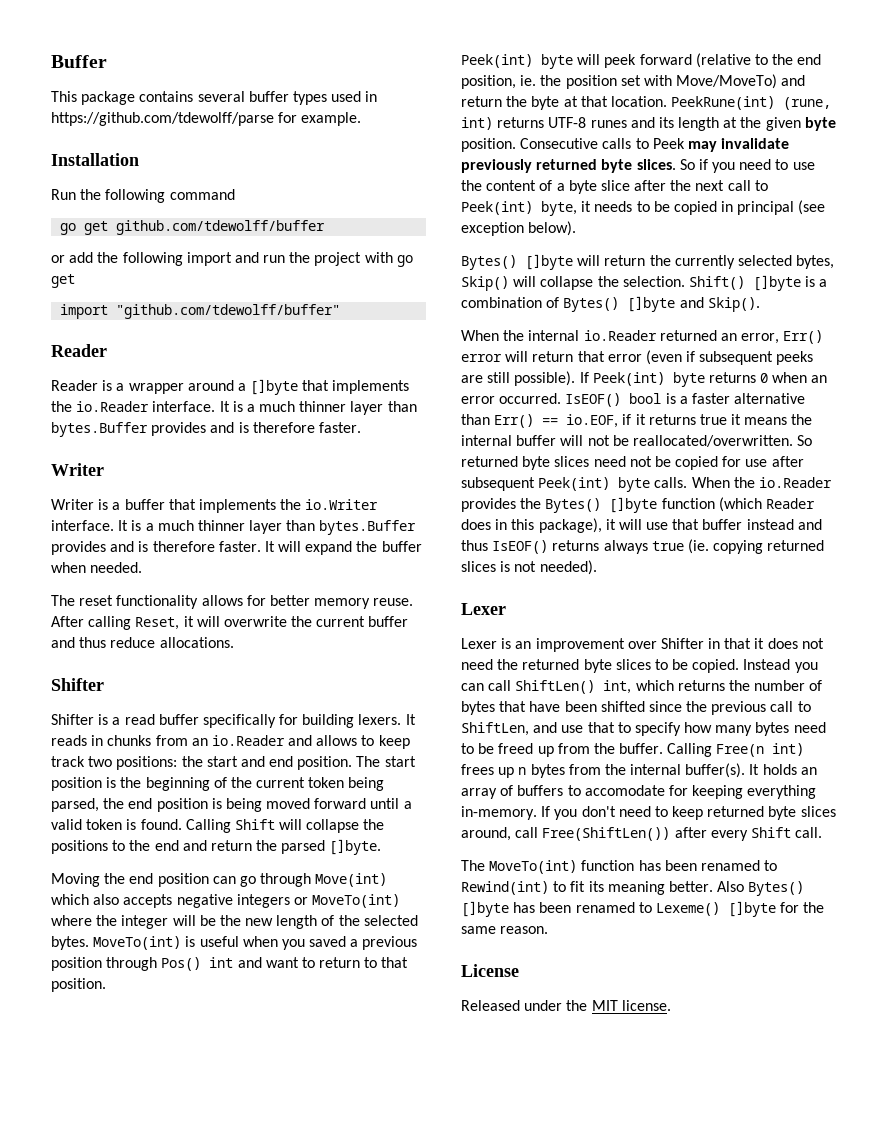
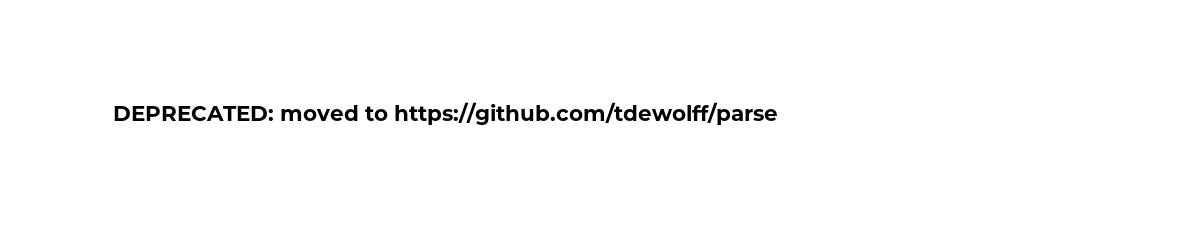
- Buffer
- This package contains several buffer types used in https://github.com/tdewolff/parse for example.
- Installation
- Run the following command
- go get github.com/tdewolff/buffer
- or add the following import and run the project with go get
- import "github.com/tdewolff/buffer"
- Reader
- Reader is a wrapper around a []byte that implements the io.Reader interface. It is a much thinner layer than bytes.Buffer provides and is therefore faster.
- Writer
- Writer is a buffer that implements the io.Writer interface. It is a much thinner layer than bytes.Buffer provides and is therefore faster. It will expand the buffer when needed.
- The reset functionality allows for better memory reuse. After calling Reset, it will overwrite the current buffer and thus reduce allocations.
- Shifter
- Shifter is a read buffer specifically for building lexers. It reads in chunks from an io.Reader and allows to keep track two positions: the start and end position. The start position is the beginning of the current token being parsed, the end position is being moved forward until a valid token is found. Calling Shift will collapse the positions to the end and return the parsed []byte.
- Moving the end position can go through Move(int) which also accepts negative integers or MoveTo(int) where the integer will be the new length of the selected bytes. MoveTo(int) is useful when you saved a previous position through Pos() int and want to return to that position.
- Peek(int) byte will peek forward (relative to the end position, ie. the position set with Move/MoveTo) and return the byte at that location. PeekRune(int) (rune, int) returns UTF-8 runes and its length at the given byte position. Consecutive calls to Peek may invalidate previously returned byte slices. So if you need to use the content of a byte slice after the next call to Peek(int) byte, it needs to be copied in principal (see exception below).
- Bytes() []byte will return the currently selected bytes, Skip() will collapse the selection. Shift() []byte is a combination of Bytes() []byte and Skip().
- When the internal io.Reader returned an error, Err() error will return that error (even if subsequent peeks are still possible). If Peek(int) byte returns 0 when an error occurred. IsEOF() bool is a faster alternative than Err() == io.EOF, if it returns true it means the internal buffer will not be reallocated/overwritten. So returned byte slices need not be copied for use after subsequent Peek(int) byte calls. When the io.Reader provides the Bytes() []byte function (which Reader does in this package), it will use that buffer instead and thus IsEOF() returns always true (ie. copying returned slices is not needed).
- Lexer
- Lexer is an improvement over Shifter in that it does not need the returned byte slices to be copied. Instead you can call ShiftLen() int, which returns the number of bytes that have been shifted since the previous call to ShiftLen, and use that to specify how many bytes need to be freed up from the buffer. Calling Free(n int) frees up n bytes from the internal buffer(s). It holds an array of buffers to accomodate for keeping everything in-memory. If you don't need to keep returned byte slices around, call Free(ShiftLen()) after every Shift call.
- The MoveTo(int) function has been renamed to Rewind(int) to fit its meaning better. Also Bytes() []byte has been renamed to Lexeme() []byte for the same reason.
- License
- Released under the MIT license.
+ DEPRECATED: moved to https://github.com/tdewolff/parse

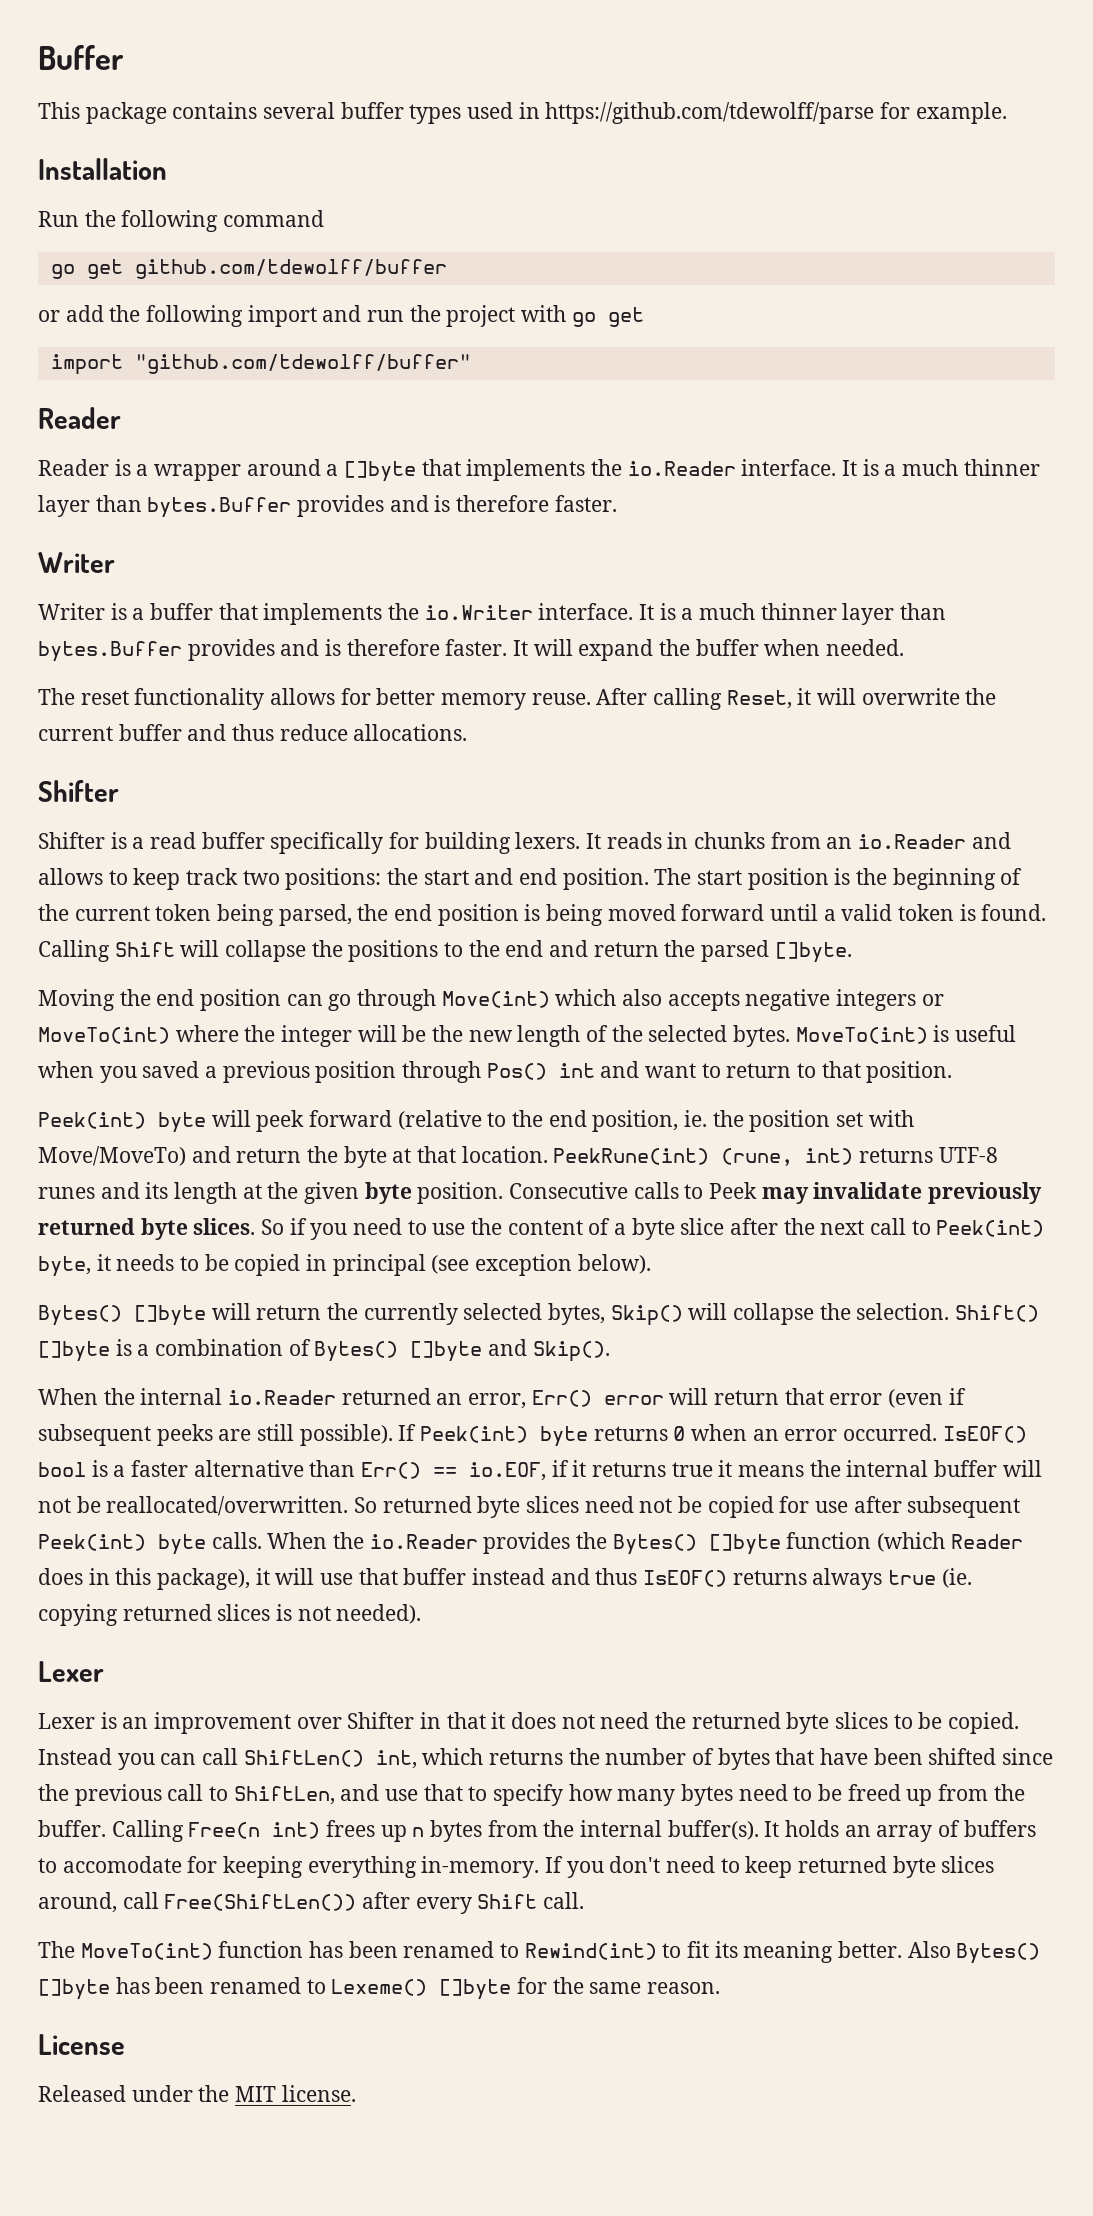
- DEPRECATED: moved to https://github.com/tdewolff/parse
+ Buffer
+ This package contains several buffer types used in https://github.com/tdewolff/parse for example.
+ Installation
+ Run the following command
+ go get github.com/tdewolff/buffer
+ or add the following import and run the project with go get
+ import "github.com/tdewolff/buffer"
+ Reader
+ Reader is a wrapper around a []byte that implements the io.Reader interface. It is a much thinner layer than bytes.Buffer provides and is therefore faster.
+ Writer
+ Writer is a buffer that implements the io.Writer interface. It is a much thinner layer than bytes.Buffer provides and is therefore faster. It will expand the buffer when needed.
+ The reset functionality allows for better memory reuse. After calling Reset, it will overwrite the current buffer and thus reduce allocations.
+ Shifter
+ Shifter is a read buffer specifically for building lexers. It reads in chunks from an io.Reader and allows to keep track two positions: the start and end position. The start position is the beginning of the current token being parsed, the end position is being moved forward until a valid token is found. Calling Shift will collapse the positions to the end and return the parsed []byte.
+ Moving the end position can go through Move(int) which also accepts negative integers or MoveTo(int) where the integer will be the new length of the selected bytes. MoveTo(int) is useful when you saved a previous position through Pos() int and want to return to that position.
+ Peek(int) byte will peek forward (relative to the end position, ie. the position set with Move/MoveTo) and return the byte at that location. PeekRune(int) (rune, int) returns UTF-8 runes and its length at the given byte position. Consecutive calls to Peek may invalidate previously returned byte slices. So if you need to use the content of a byte slice after the next call to Peek(int) byte, it needs to be copied in principal (see exception below).
+ Bytes() []byte will return the currently selected bytes, Skip() will collapse the selection. Shift() []byte is a combination of Bytes() []byte and Skip().
+ When the internal io.Reader returned an error, Err() error will return that error (even if subsequent peeks are still possible). If Peek(int) byte returns 0 when an error occurred. IsEOF() bool is a faster alternative than Err() == io.EOF, if it returns true it means the internal buffer will not be reallocated/overwritten. So returned byte slices need not be copied for use after subsequent Peek(int) byte calls. When the io.Reader provides the Bytes() []byte function (which Reader does in this package), it will use that buffer instead and thus IsEOF() returns always true (ie. copying returned slices is not needed).
+ Lexer
+ Lexer is an improvement over Shifter in that it does not need the returned byte slices to be copied. Instead you can call ShiftLen() int, which returns the number of bytes that have been shifted since the previous call to ShiftLen, and use that to specify how many bytes need to be freed up from the buffer. Calling Free(n int) frees up n bytes from the internal buffer(s). It holds an array of buffers to accomodate for keeping everything in-memory. If you don't need to keep returned byte slices around, call Free(ShiftLen()) after every Shift call.
+ The MoveTo(int) function has been renamed to Rewind(int) to fit its meaning better. Also Bytes() []byte has been renamed to Lexeme() []byte for the same reason.
+ License
+ Released under the MIT license.

